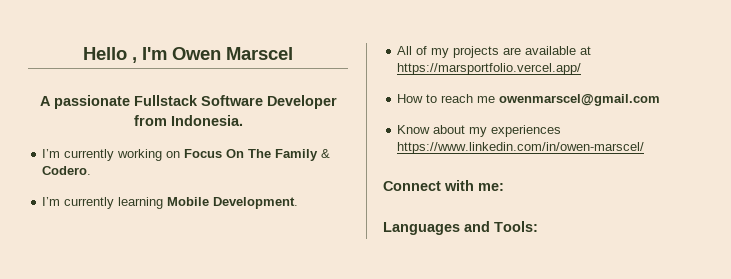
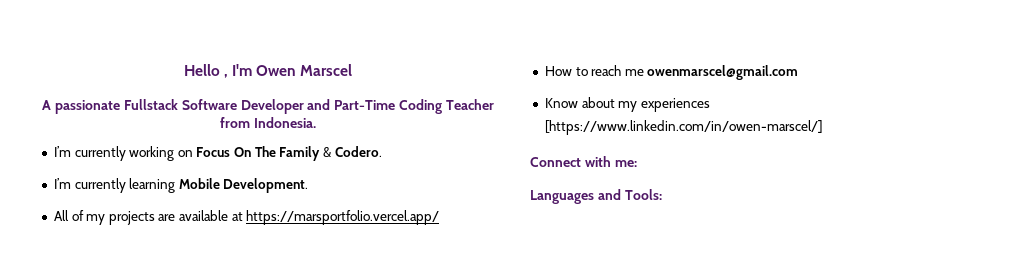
- A passionate Fullstack Software Developer from Indonesia.
+ A passionate Fullstack Software Developer and Part-Time Coding Teacher from Indonesia.
- Know about my experiences https://www.linkedin.com/in/owen-marscel/
+ Know about my experiences [https://www.linkedin.com/in/owen-marscel/]

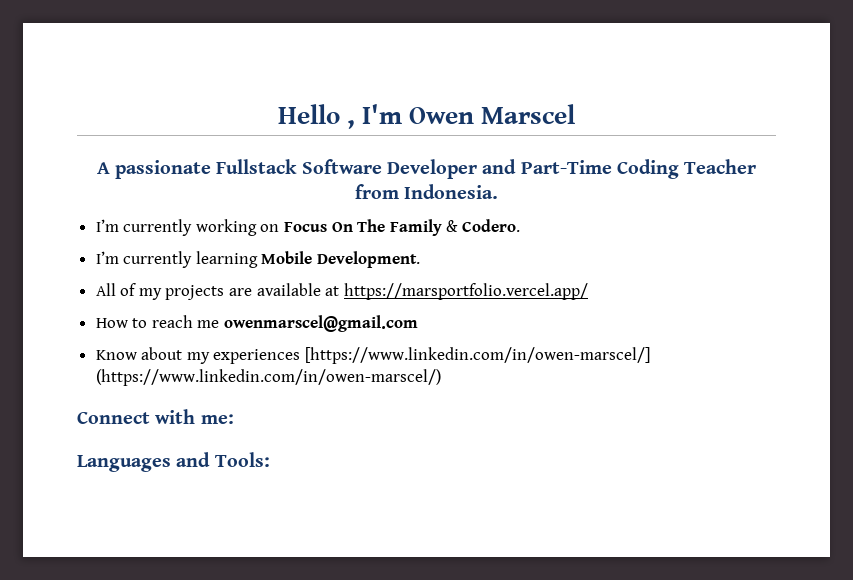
- Know about my experiences [https://www.linkedin.com/in/owen-marscel/]
+ Know about my experiences [https://www.linkedin.com/in/owen-marscel/] (https://www.linkedin.com/in/owen-marscel/)

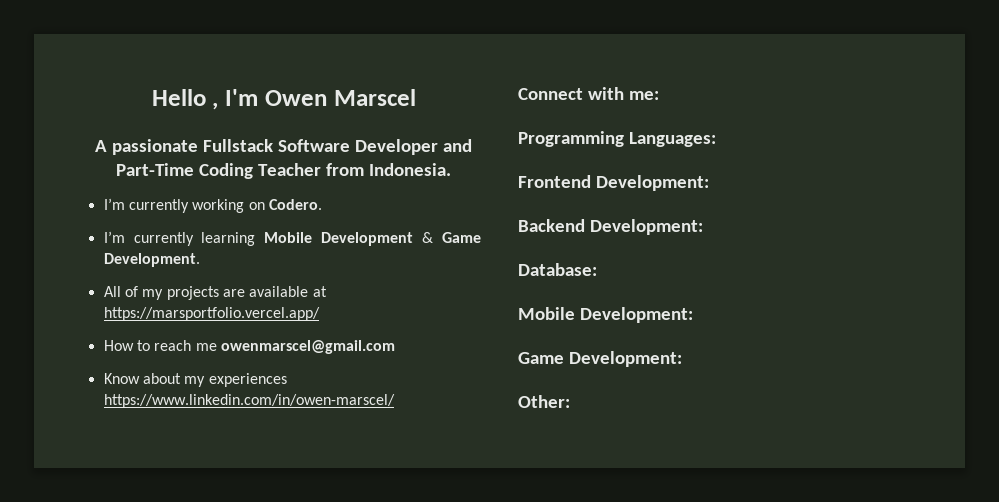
- I’m currently working on Focus On The Family & Codero.
+ I’m currently working on Codero.
- I’m currently learning Mobile Development.
+ I’m currently learning Mobile Development & Game Development.
- Know about my experiences [https://www.linkedin.com/in/owen-marscel/] (https://www.linkedin.com/in/owen-marscel/)
+ Know about my experiences https://www.linkedin.com/in/owen-marscel/
- Languages and Tools:
+ Programming Languages:
+ Frontend Development:
+ Backend Development:
+ Database:
+ Mobile Development:
+ Game Development:
+ Other:

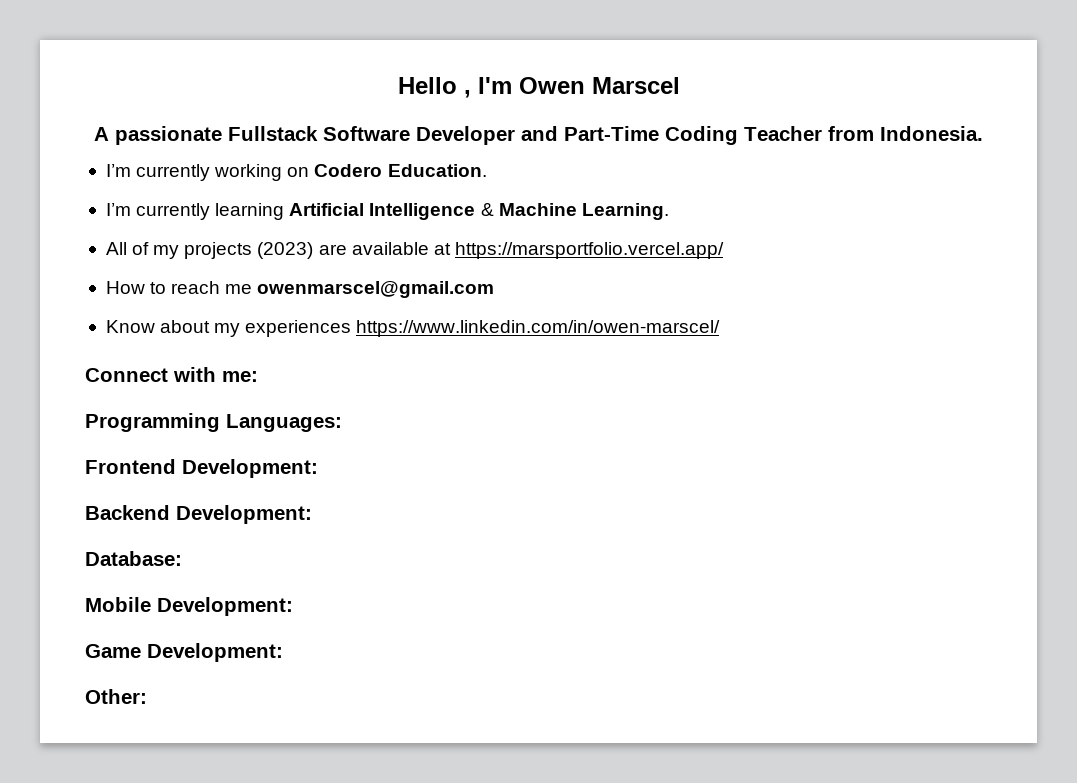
- I’m currently working on Codero.
+ I’m currently working on Codero Education.
- I’m currently learning Mobile Development & Game Development.
+ I’m currently learning Artificial Intelligence & Machine Learning.
- All of my projects are available at https://marsportfolio.vercel.app/
+ All of my projects (2023) are available at https://marsportfolio.vercel.app/

